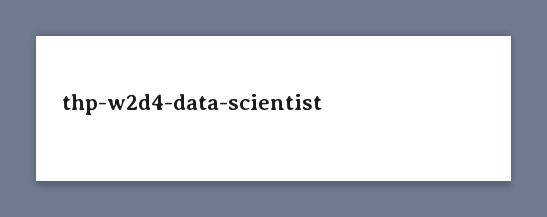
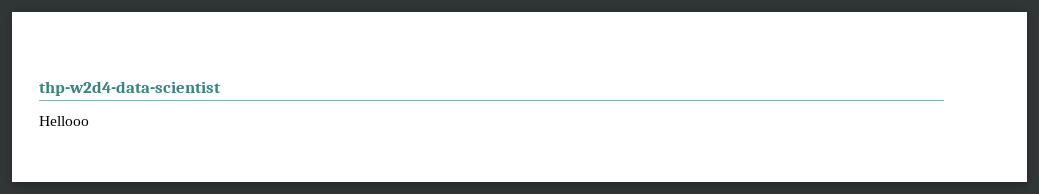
+ Hellooo

